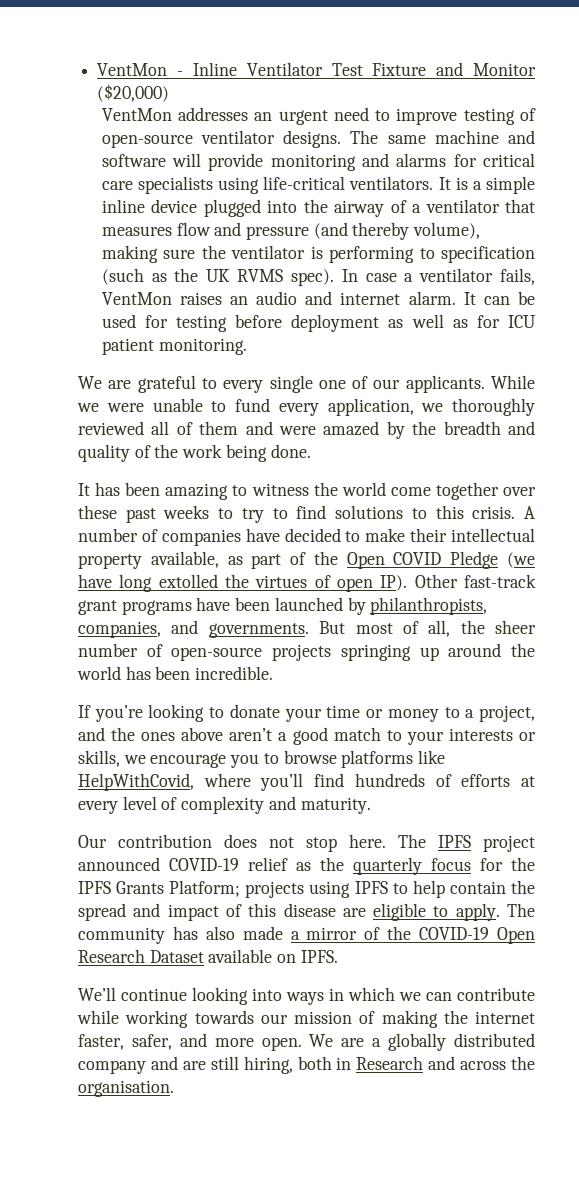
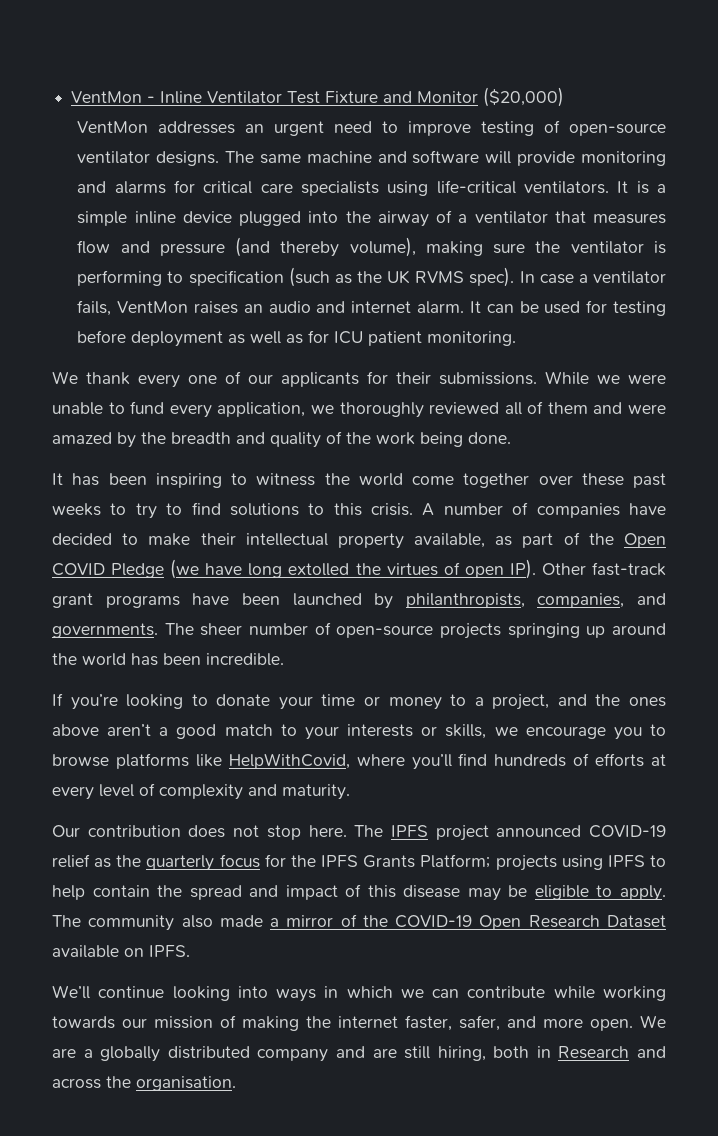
- We are grateful to every single one of our applicants.
+ We thank every one of our applicants for their submissions.
- It has been amazing to witness the world come together over these past weeks to try to find solutions to this crisis.
+ It has been inspiring to witness the world come together over these past weeks to try to find solutions to this crisis.
- But most of all, the sheer number of open-source projects springing up around the world has been incredible.
+ The sheer number of open-source projects springing up around the world has been incredible.
- The IPFS project announced COVID-19 relief as the quarterly focus for the IPFS Grants Platform; projects using IPFS to help contain the spread and impact of this disease are eligible to apply.
+ The IPFS project announced COVID-19 relief as the quarterly focus for the IPFS Grants Platform; projects using IPFS to help contain the spread and impact of this disease may be eligible to apply.
- The community has also made a mirror of the COVID-19 Open Research Dataset available on IPFS.
+ The community also made a mirror of the COVID-19 Open Research Dataset available on IPFS.

